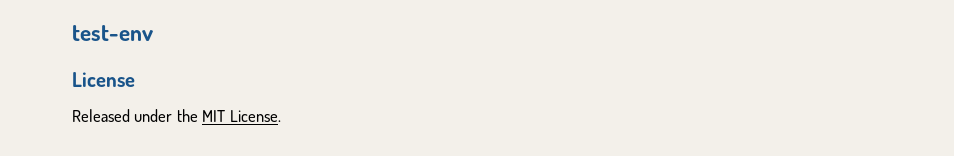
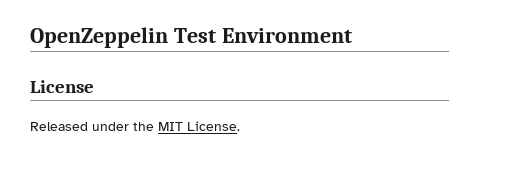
- test-env
+ OpenZeppelin Test Environment

